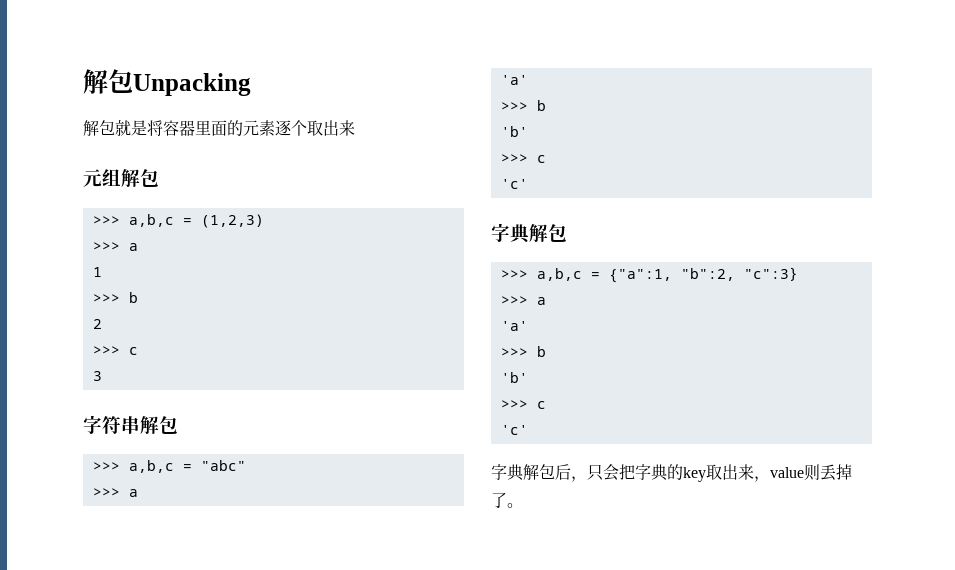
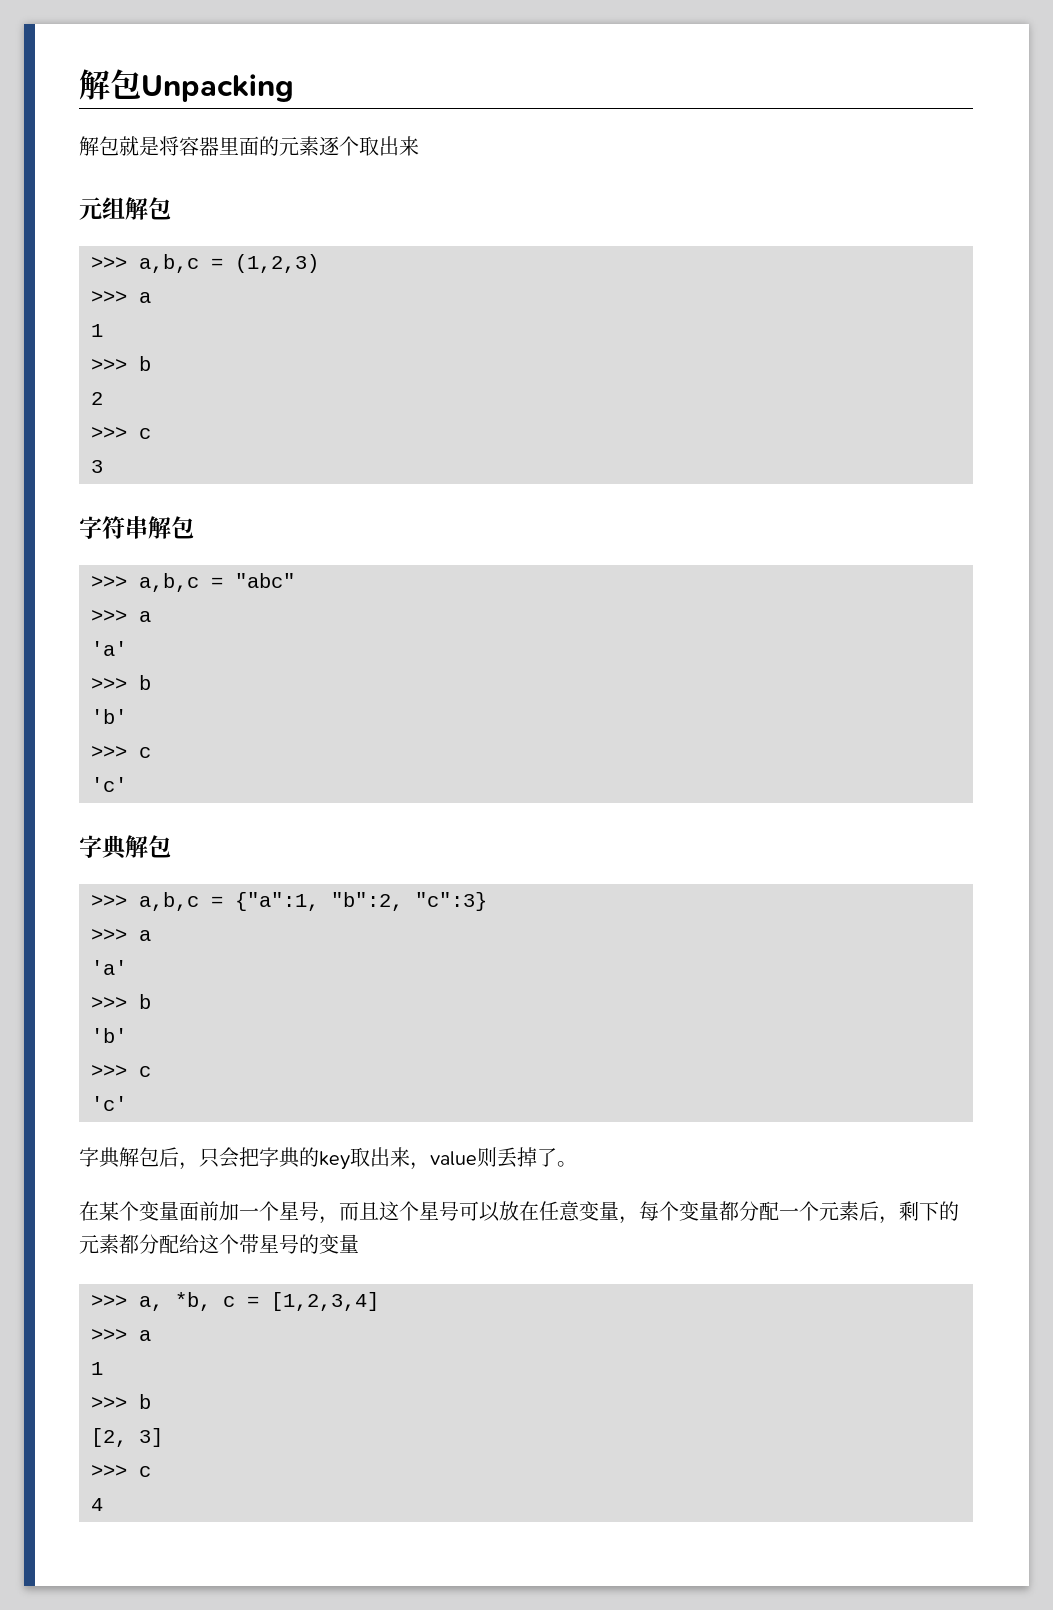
+ 在某个变量面前加一个星号，而且这个星号可以放在任意变量，每个变量都分配一个元素后，剩下的元素都分配给这个带星号的变量
+ >>> a, *b, c = [1,2,3,4]
+ >>> a
+ 1
+ >>> b
+ [2, 3]
+ >>> c
+ 4

